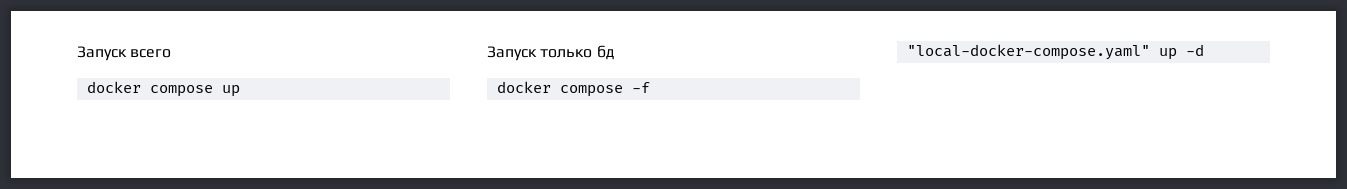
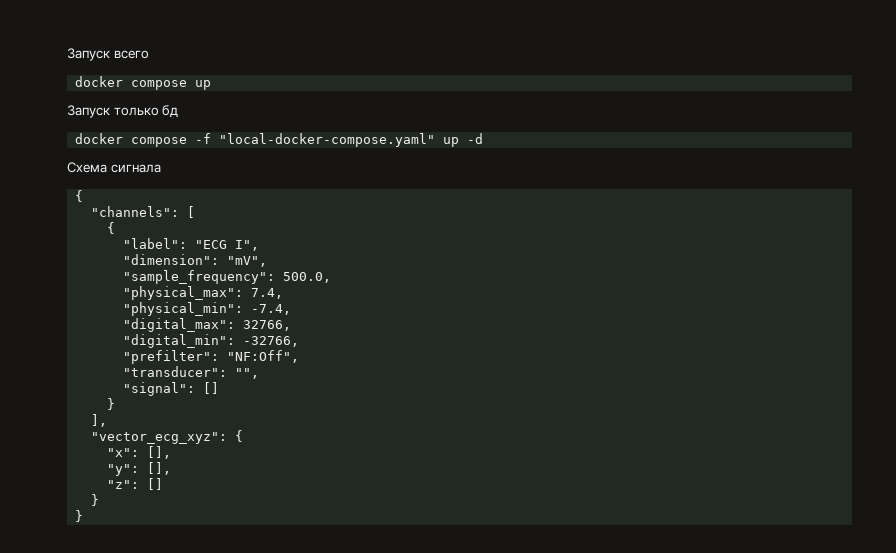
+ Схема сигнала
+ {
+ "channels": [
+ {
+ "label": "ECG I",
+ "dimension": "mV",
+ "sample_frequency": 500.0,
+ "physical_max": 7.4,
+ "physical_min": -7.4,
+ "digital_max": 32766,
+ "digital_min": -32766,
+ "prefilter": "NF:Off",
+ "transducer": "",
+ "signal": []
+ }
+ ],
+ "vector_ecg_xyz": {
+ "x": [],
+ "y": [],
+ "z": []
+ }
+ }

